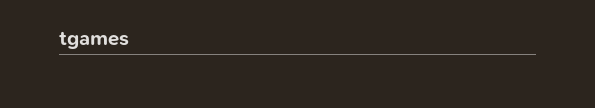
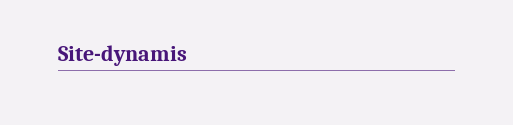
- tgames
+ Site-dynamis

